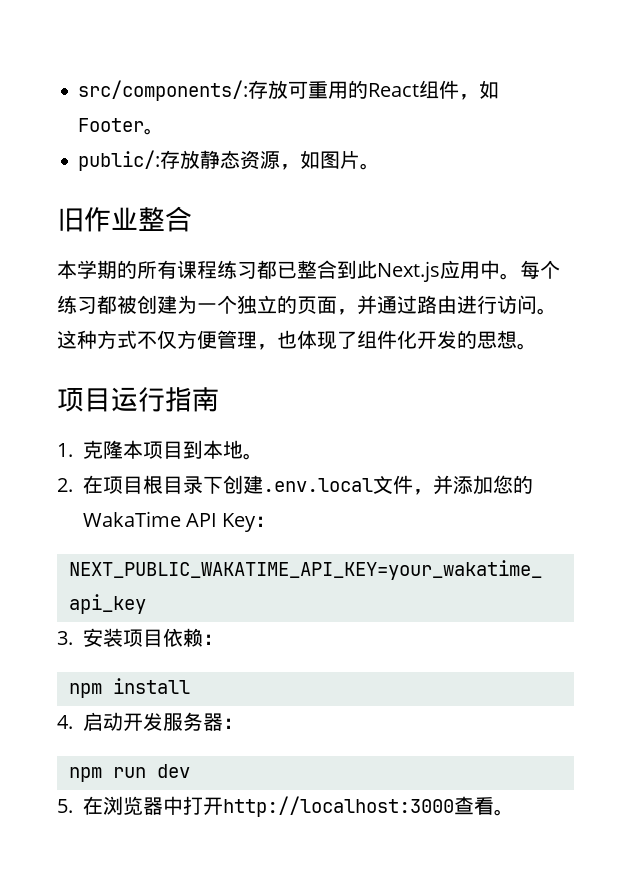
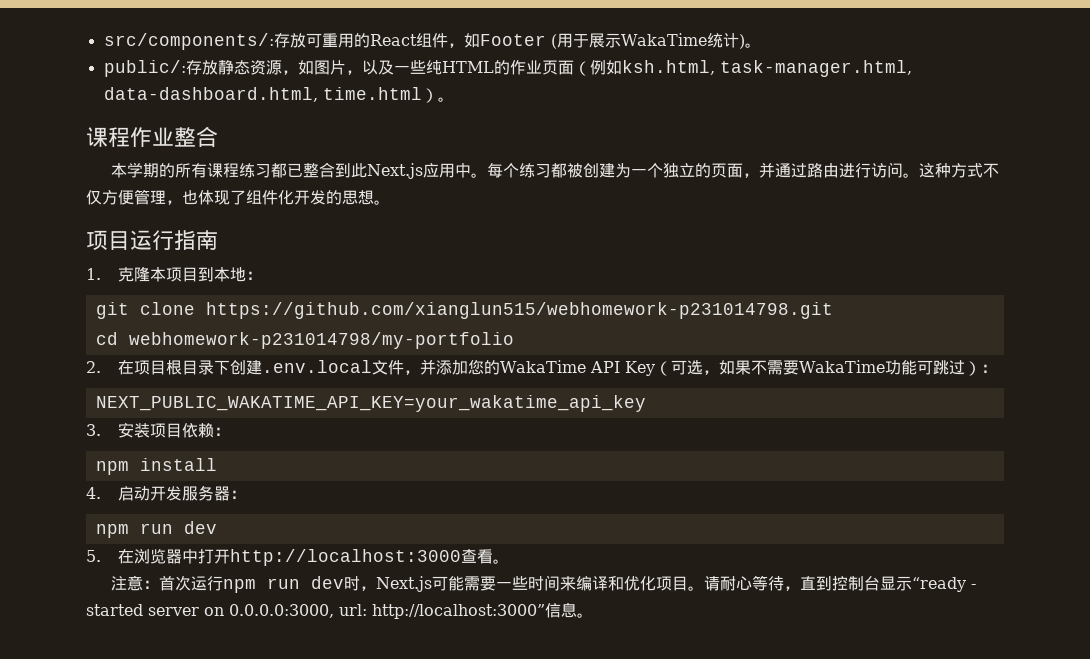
- src/components/:存放可重用的React组件，如Footer。
+ src/components/:存放可重用的React组件，如Footer (用于展示WakaTime统计)。
- public/:存放静态资源，如图片。
- 旧作业整合
+ public/:存放静态资源，如图片，以及一些纯HTML的作业页面（例如ksh.html, task-manager.html, data-dashboard.html, time.html）。
+ 课程作业整合
- 1.克隆本项目到本地。
+ 1.克隆本项目到本地：
+ git clone https://github.com/xianglun515/webhomework-p231014798.git
+ cd webhomework-p231014798/my-portfolio
- 2.在项目根目录下创建.env.local文件，并添加您的WakaTime API Key：
+ 2.在项目根目录下创建.env.local文件，并添加您的WakaTime API Key（可选，如果不需要WakaTime功能可跳过）：
+ 注意：首次运行npm run dev时，Next.js可能需要一些时间来编译和优化项目。请耐心等待，直到控制台显示“ready - started server on 0.0.0.0:3000, url: http://localhost:3000”信息。

